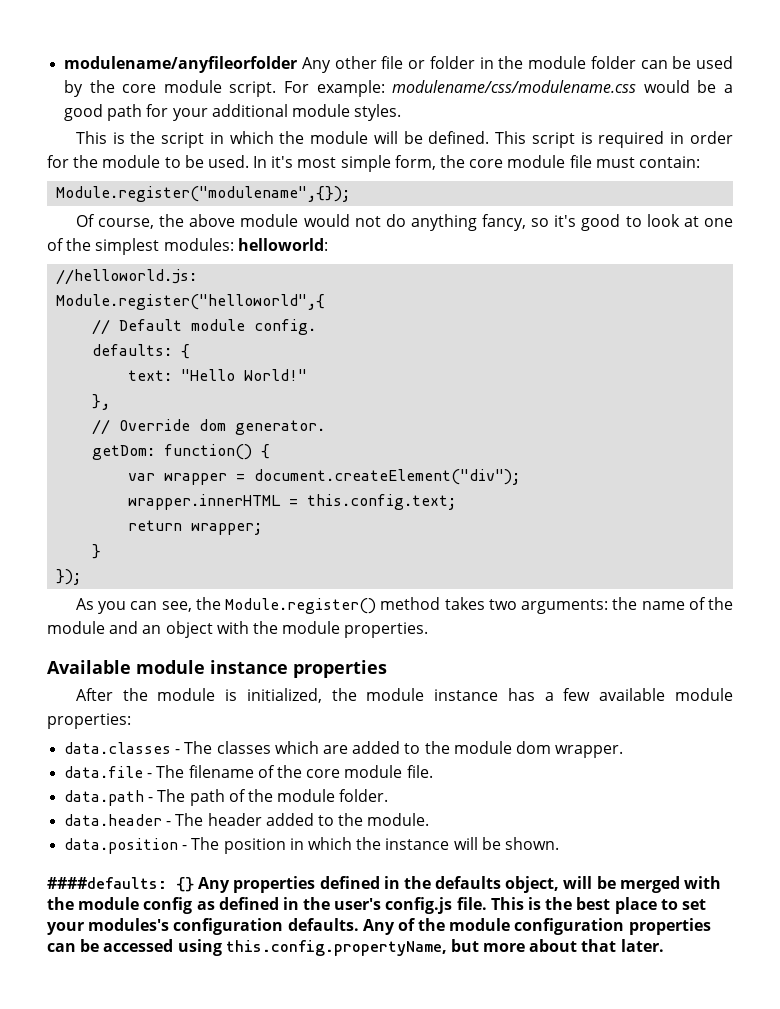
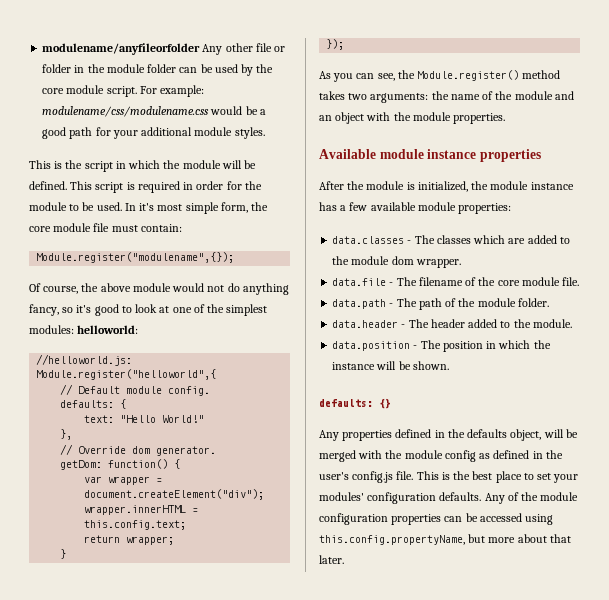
- ####defaults: {} Any properties defined in the defaults object, will be merged with the module config as defined in the user's config.js file.
+ defaults: {}
+ Any properties defined in the defaults object, will be merged with the module config as defined in the user's config.js file.
- This is the best place to set your modules's configuration defaults.
+ This is the best place to set your modules' configuration defaults.

